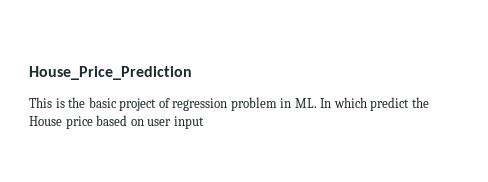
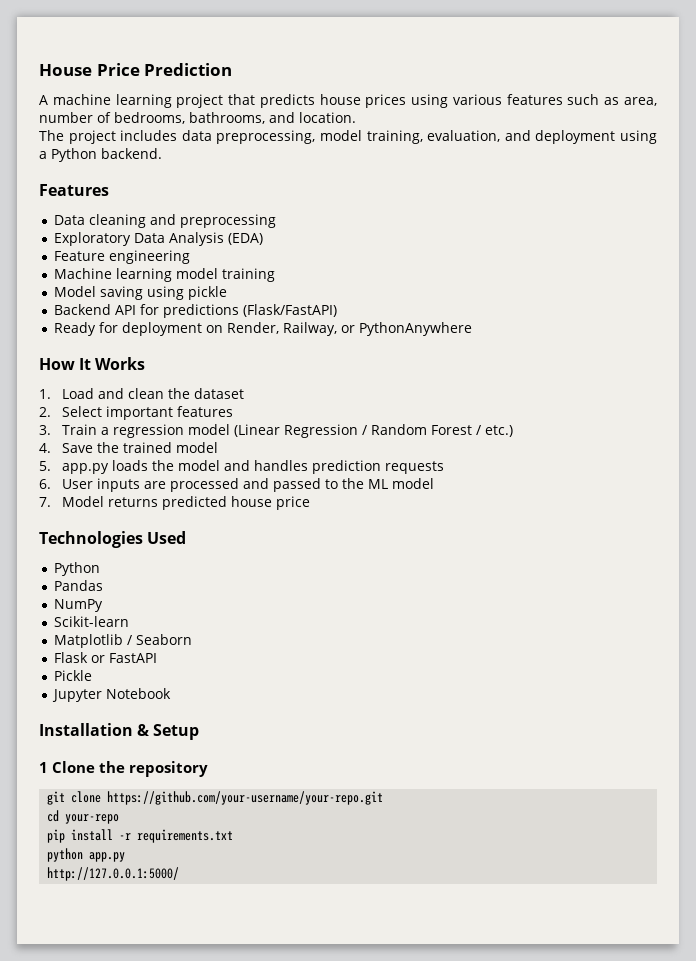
- House_Price_Prediction
- This is the basic project of regression problem in ML. In which predict the House price based on user input
+ House Price Prediction
+ A machine learning project that predicts house prices using various features such as area, number of bedrooms, bathrooms, and location.
+ The project includes data preprocessing, model training, evaluation, and deployment using a Python backend.
+ Features
+ Data cleaning and preprocessing
+ Exploratory Data Analysis (EDA)
+ Feature engineering
+ Machine learning model training
+ Model saving using pickle
+ Backend API for predictions (Flask/FastAPI)
+ Ready for deployment on Render, Railway, or PythonAnywhere
+ How It Works
+ 1. Load and clean the dataset
+ 2. Select important features
+ 3. Train a regression model (Linear Regression / Random Forest / etc.)
+ 4. Save the trained model
+ 5. app.py loads the model and handles prediction requests
+ 6. User inputs are processed and passed to the ML model
+ 7. Model returns predicted house price
+ Technologies Used
+ Python
+ Pandas
+ NumPy
+ Scikit-learn
+ Matplotlib / Seaborn
+ Flask or FastAPI
+ Pickle
+ Jupyter Notebook
+ Installation & Setup
+ 1 Clone the repository
+ git clone https://github.com/your-username/your-repo.git
+ cd your-repo
+ pip install -r requirements.txt
+ python app.py
+ http://127.0.0.1:5000/

